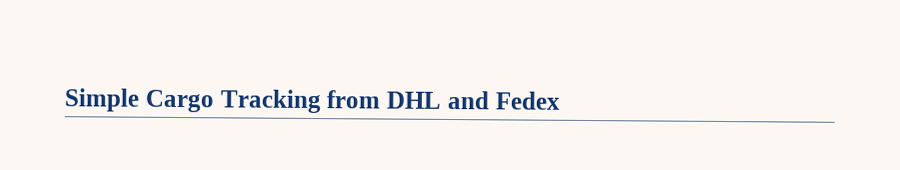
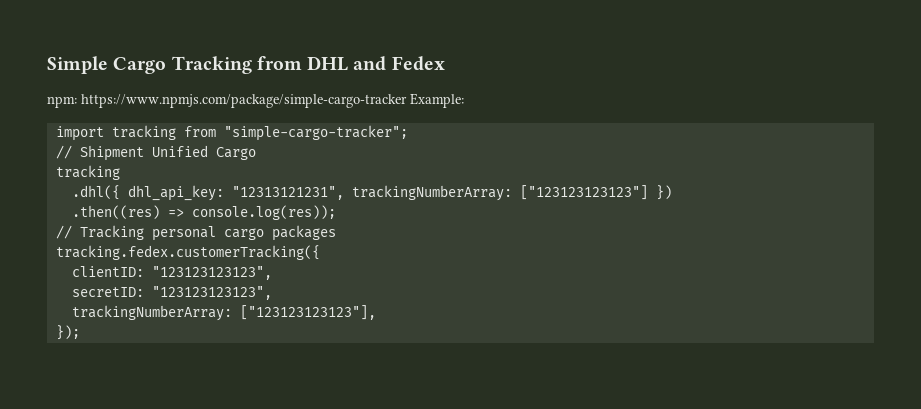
+ npm: https://www.npmjs.com/package/simple-cargo-tracker Example:
+ import tracking from "simple-cargo-tracker";
+ // Shipment Unified Cargo
+ tracking
+ .dhl({ dhl_api_key: "12313121231", trackingNumberArray: ["123123123123"] })
+ .then((res) => console.log(res));
+ // Tracking personal cargo packages
+ tracking.fedex.customerTracking({
+ clientID: "123123123123",
+ secretID: "123123123123",
+ trackingNumberArray: ["123123123123"],
+ });

